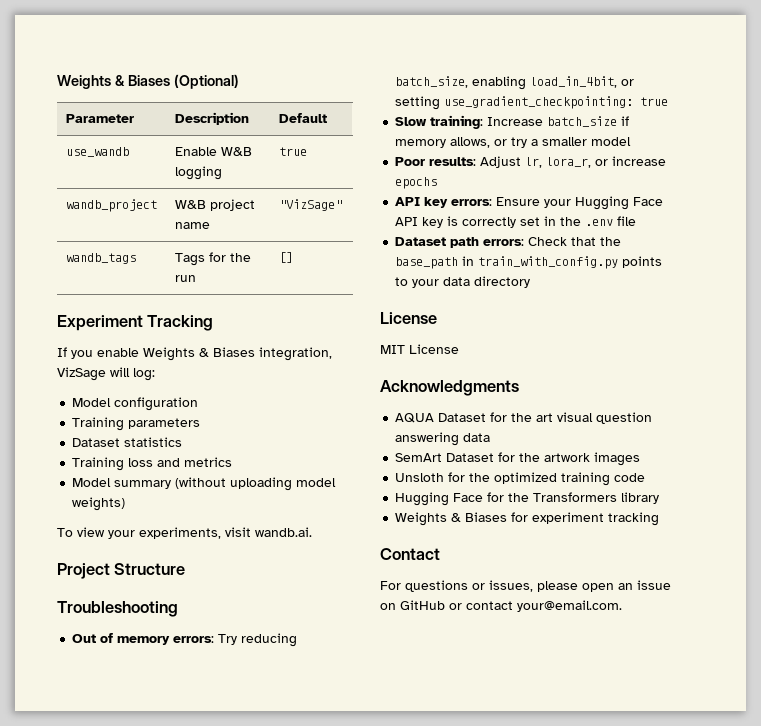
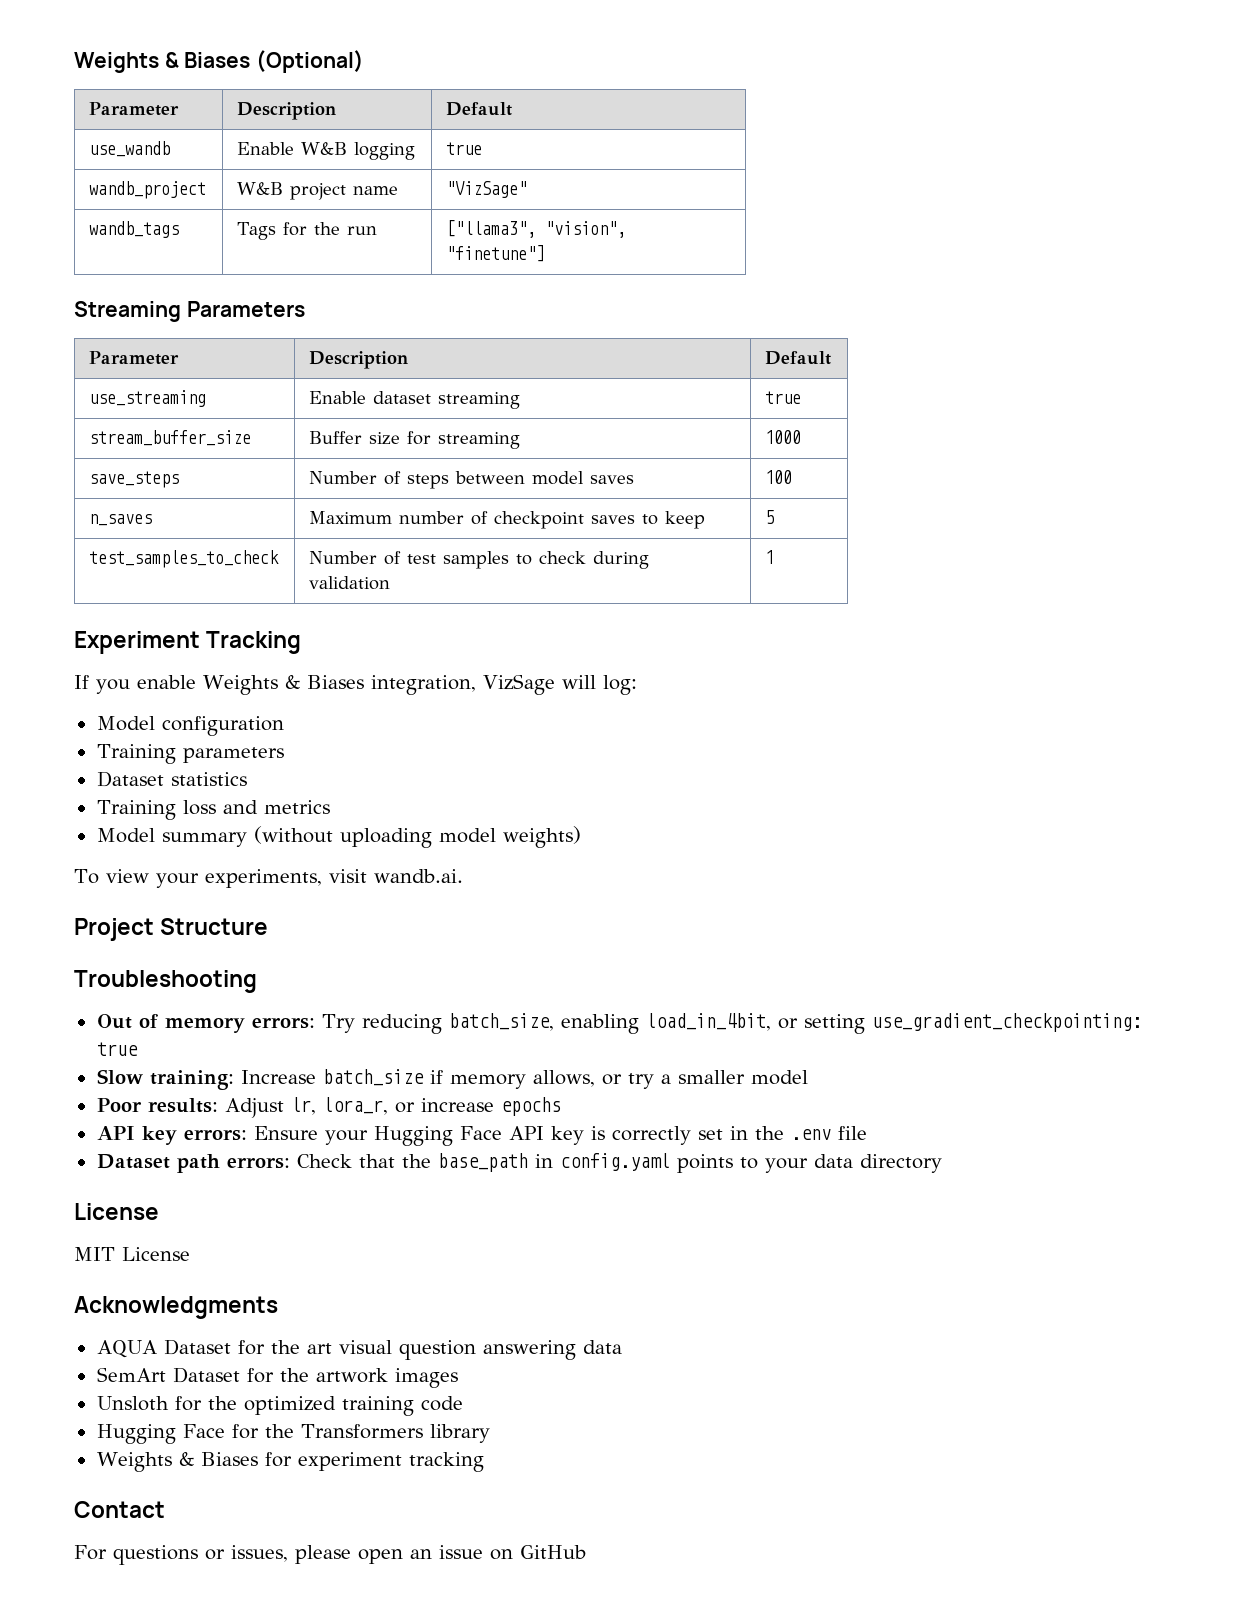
- wandb_tags | Tags for the run | []
+ wandb_tags | Tags for the run | ["llama3", "vision", "finetune"]
+ Streaming Parameters
+ Parameter | Description | Default
+ use_streaming | Enable dataset streaming | true
+ stream_buffer_size | Buffer size for streaming | 1000
+ save_steps | Number of steps between model saves | 100
+ n_saves | Maximum number of checkpoint saves to keep | 5
+ test_samples_to_check | Number of test samples to check during validation | 1
- Dataset path errors: Check that the base_path in train_with_config.py points to your data directory
+ Dataset path errors: Check that the base_path in config.yaml points to your data directory
- For questions or issues, please open an issue on GitHub or contact your@email.com.
+ For questions or issues, please open an issue on GitHub

